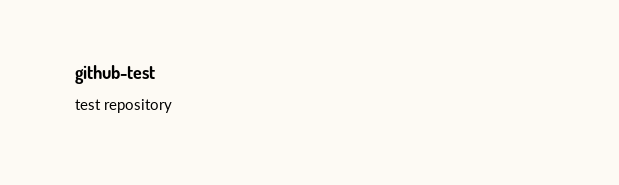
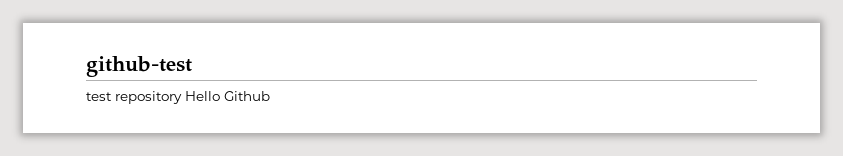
- test repository
+ test repository Hello Github

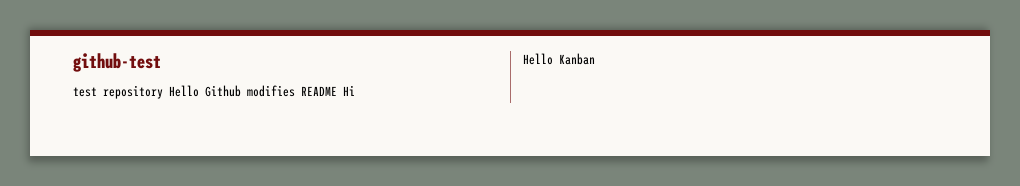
- test repository Hello Github
+ test repository Hello Github modifies README Hi
+ Hello Kanban

